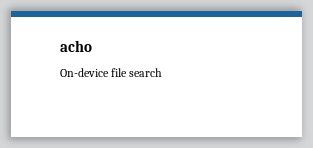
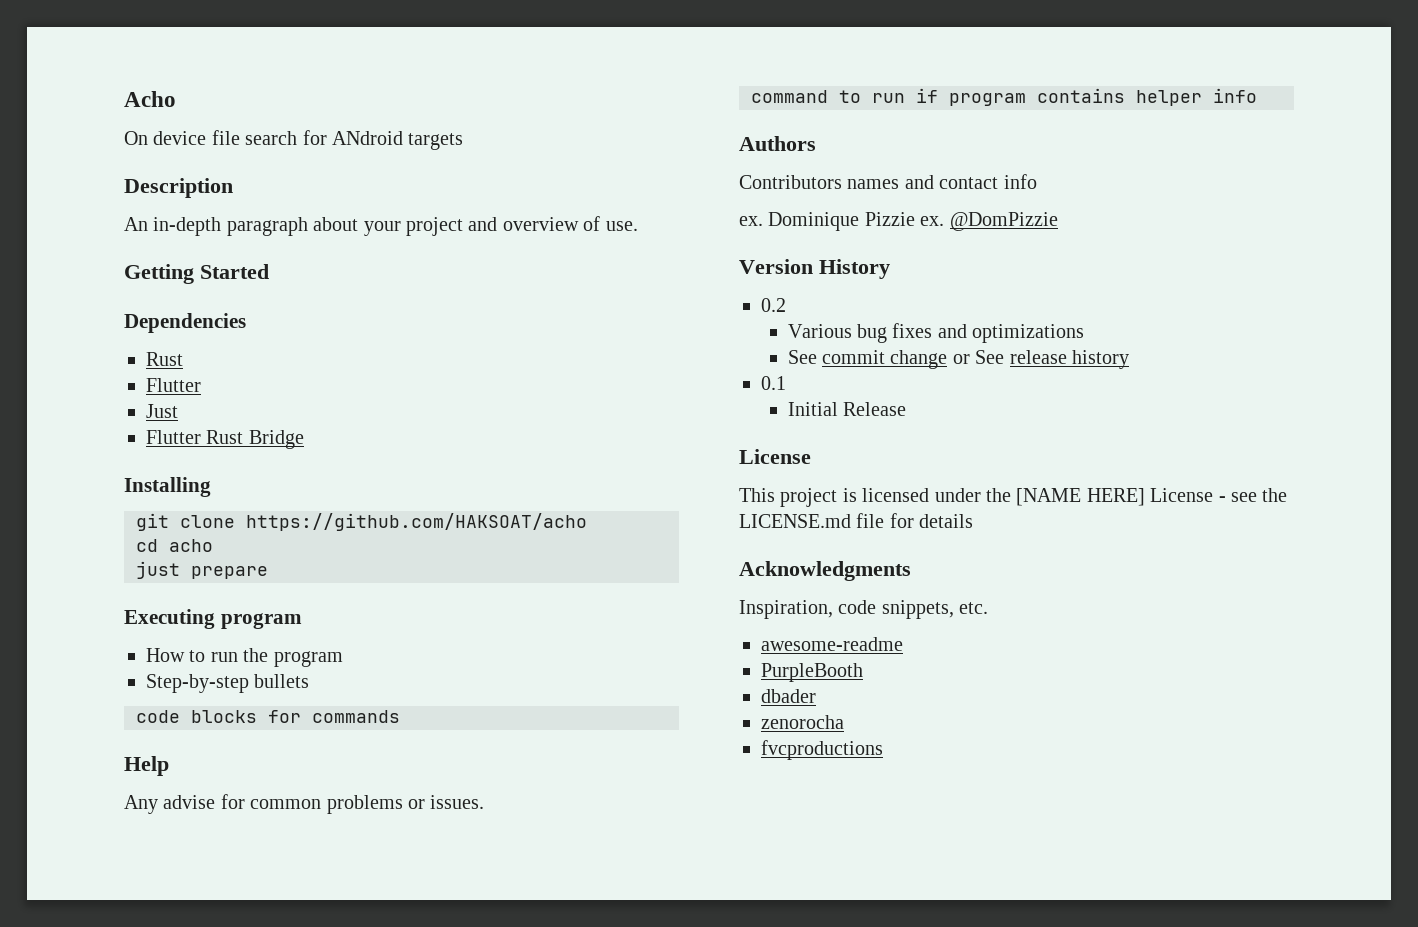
- acho
- On-device file search
+ Acho
+ On device file search for ANdroid targets
+ Description
+ An in-depth paragraph about your project and overview of use.
+ Getting Started
+ Dependencies
+ Rust
+ Flutter
+ Just
+ Flutter Rust Bridge
+ Installing
+ git clone https://github.com/HAKSOAT/acho
+ cd acho
+ just prepare
+ Executing program
+ How to run the program
+ Step-by-step bullets
+ code blocks for commands
+ Help
+ Any advise for common problems or issues.
+ command to run if program contains helper info
+ Authors
+ Contributors names and contact info
+ ex. Dominique Pizzie ex. @DomPizzie
+ Version History
+ 0.2
+ Various bug fixes and optimizations
+ See commit change or See release history
+ 0.1
+ Initial Release
+ License
+ This project is licensed under the [NAME HERE] License - see the LICENSE.md file for details
+ Acknowledgments
+ Inspiration, code snippets, etc.
+ awesome-readme
+ PurpleBooth
+ dbader
+ zenorocha
+ fvcproductions

